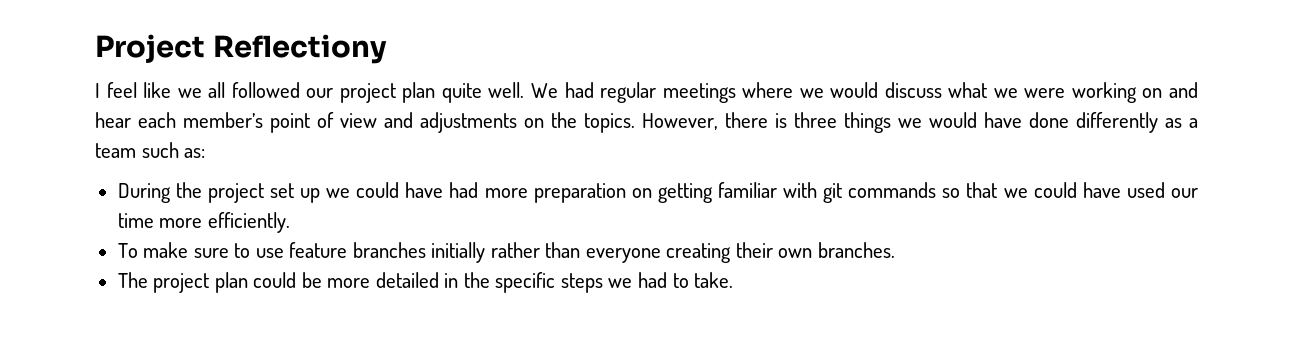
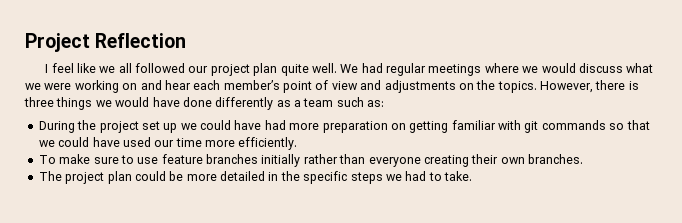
- Project Reflectiony
+ Project Reflection

